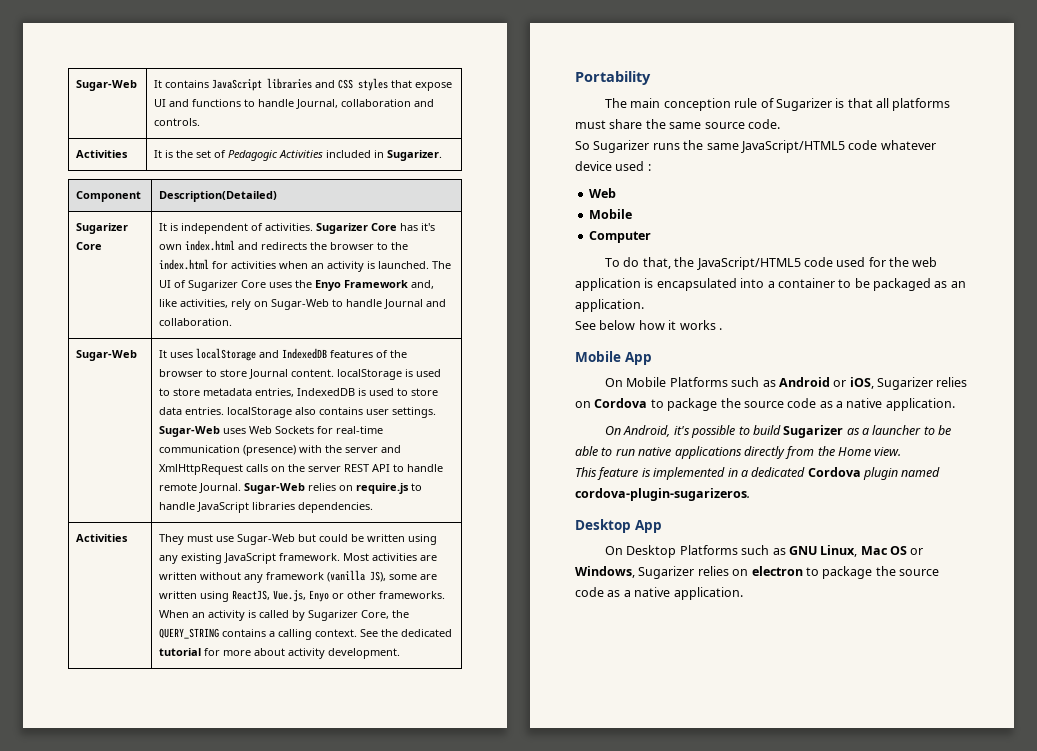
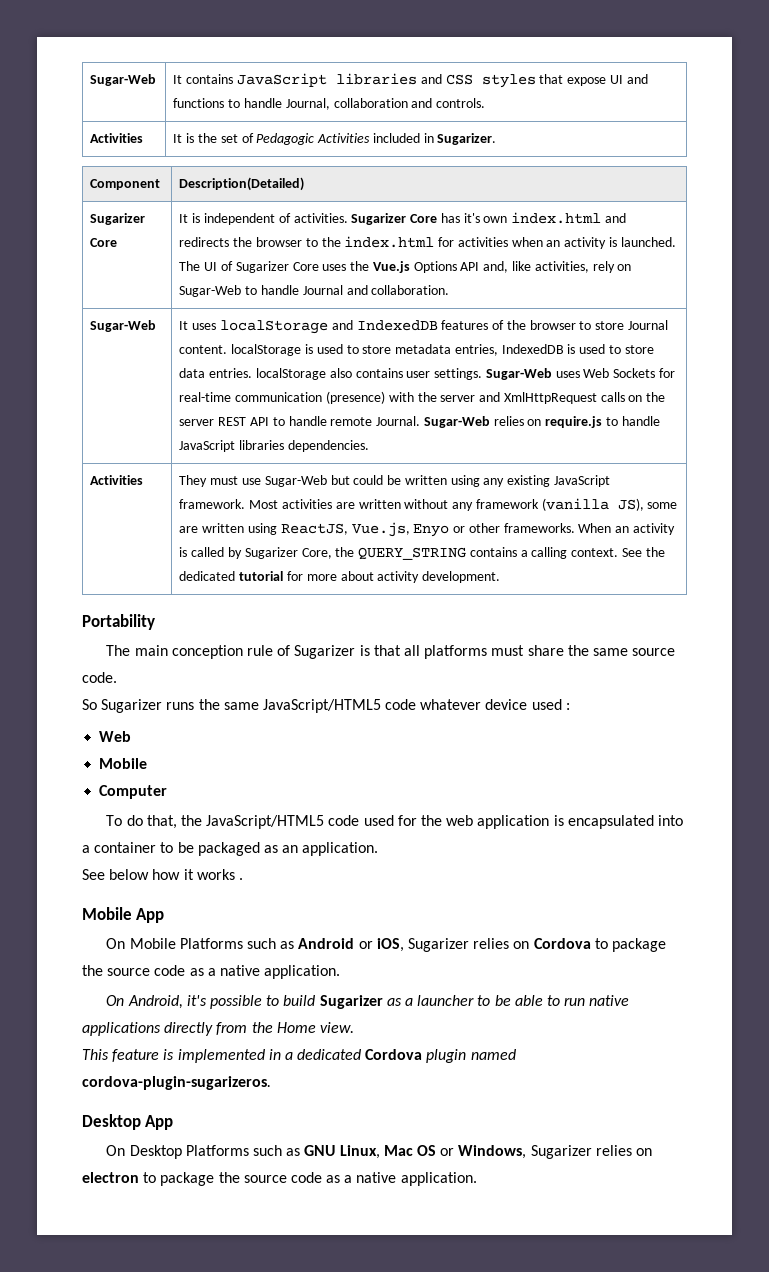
- The UI of Sugarizer Core uses the Enyo Framework and, like activities, rely on Sugar-Web to handle Journal and collaboration.
+ The UI of Sugarizer Core uses the Vue.js Options API and, like activities, rely on Sugar-Web to handle Journal and collaboration.

